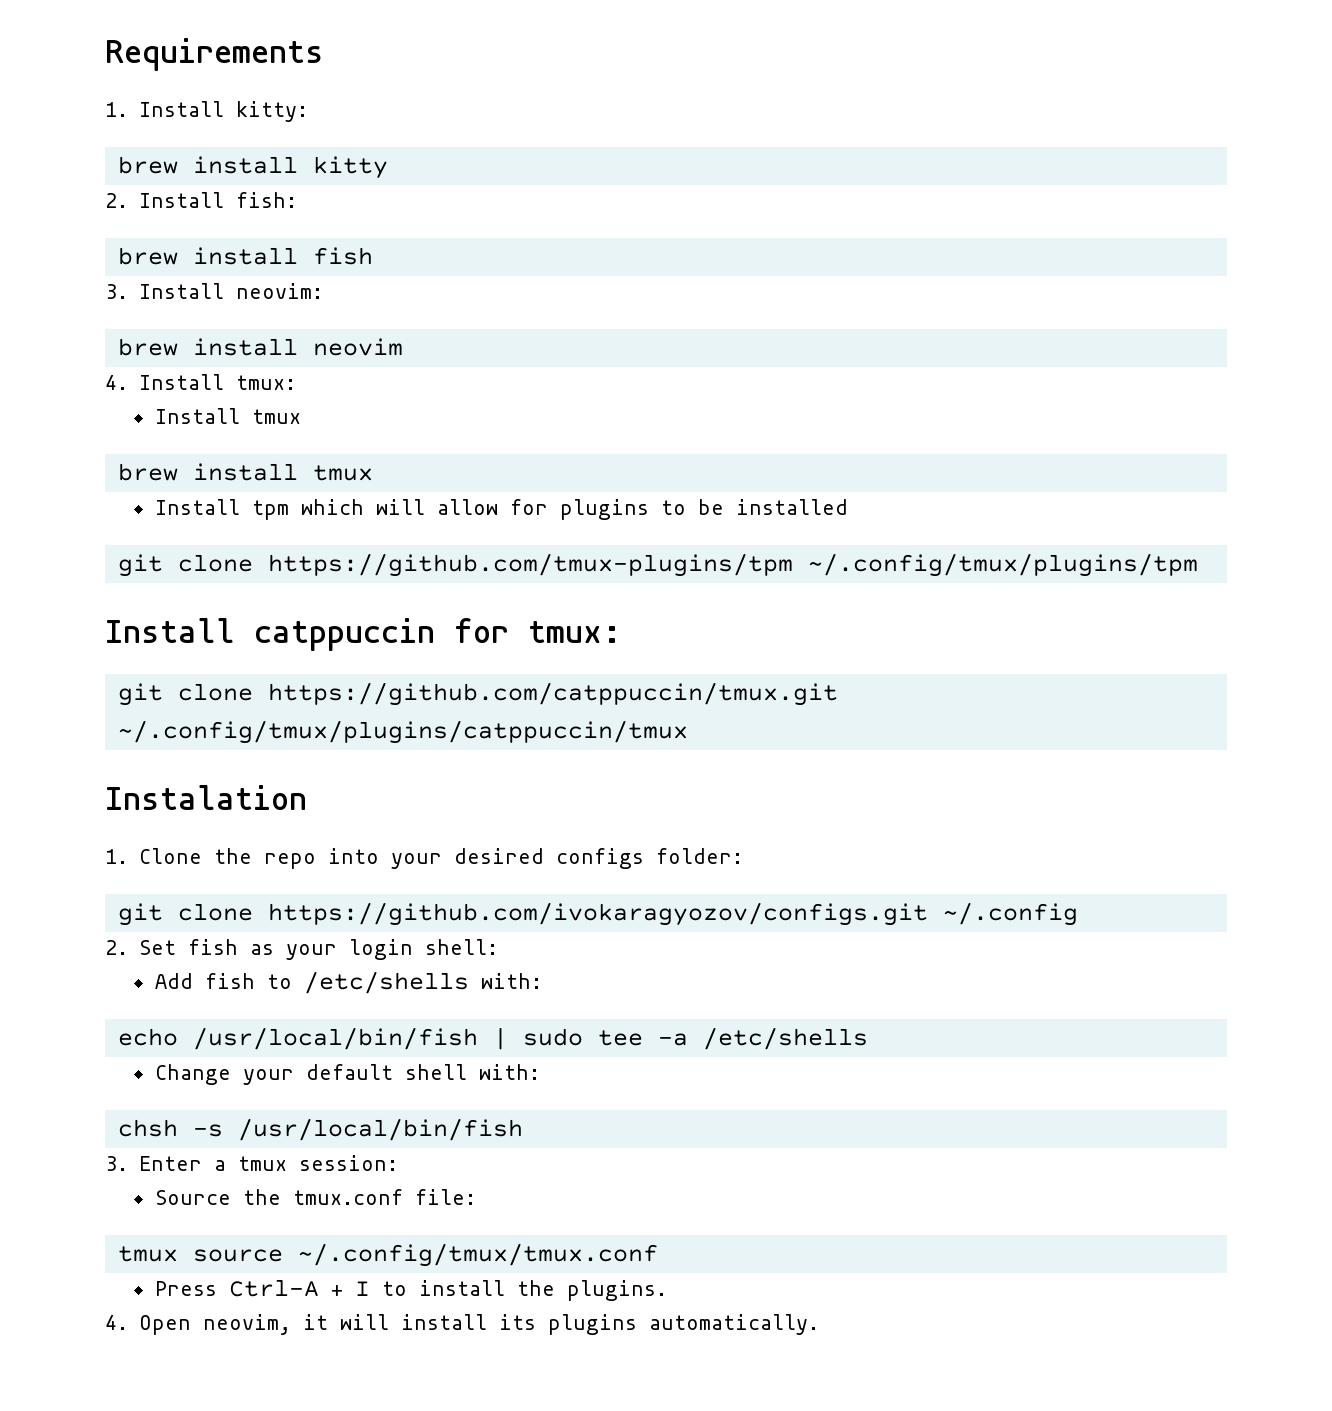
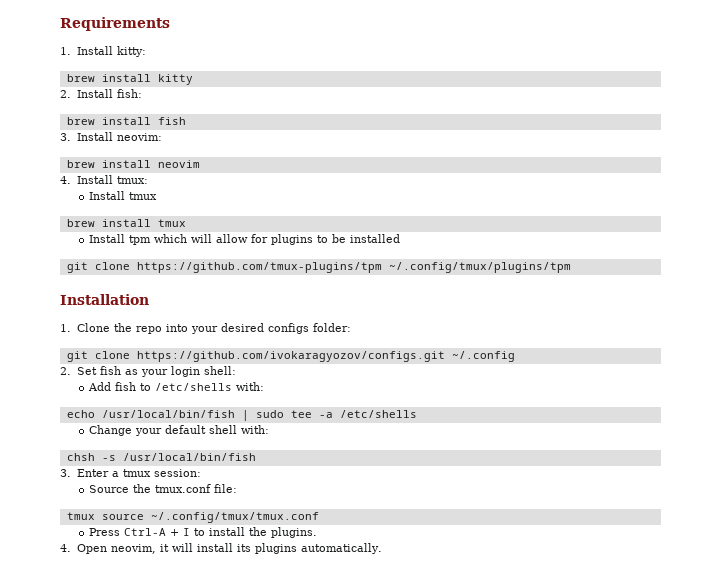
- Install catppuccin for tmux:
- git clone https://github.com/catppuccin/tmux.git ~/.config/tmux/plugins/catppuccin/tmux
- Instalation
+ Installation

